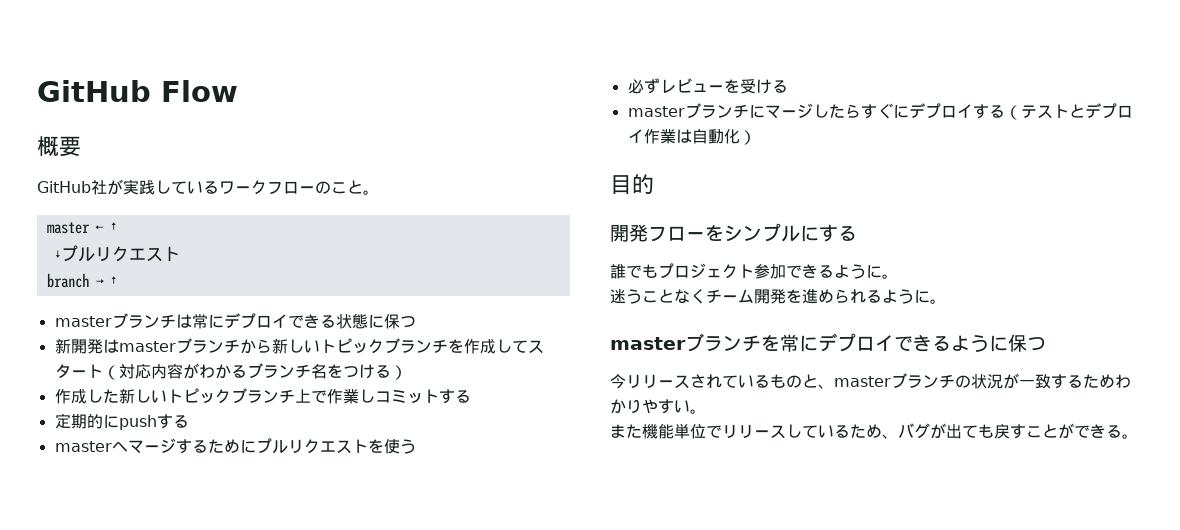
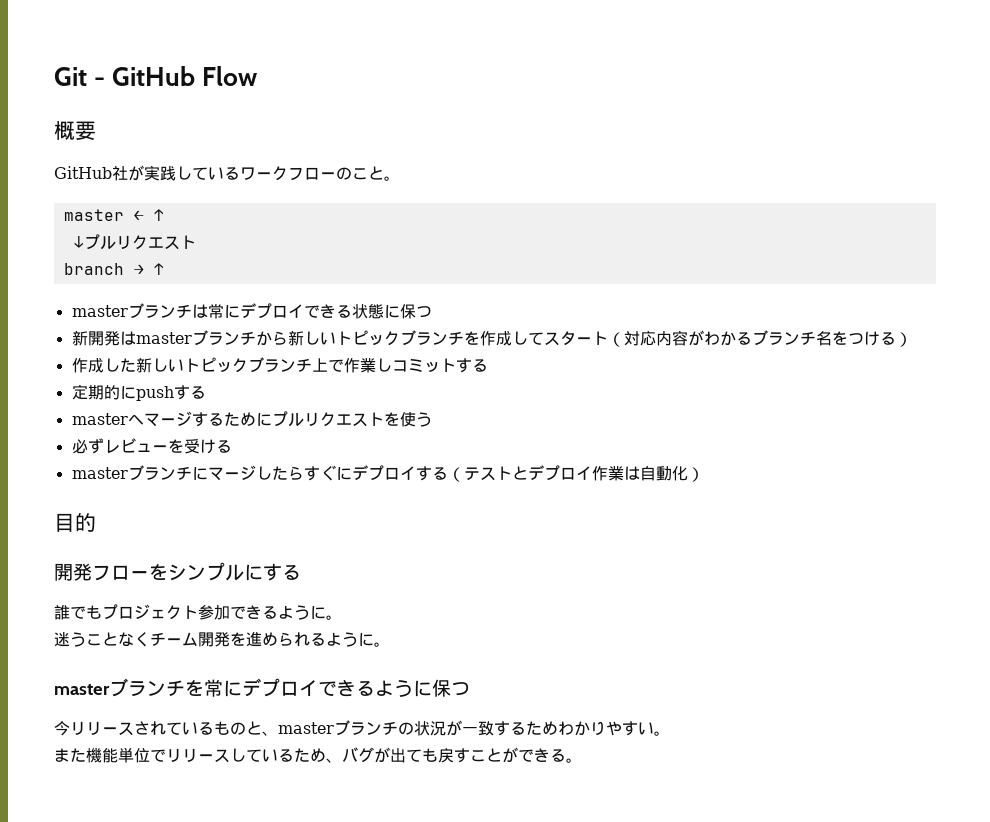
- GitHub Flow
+ Git - GitHub Flow

